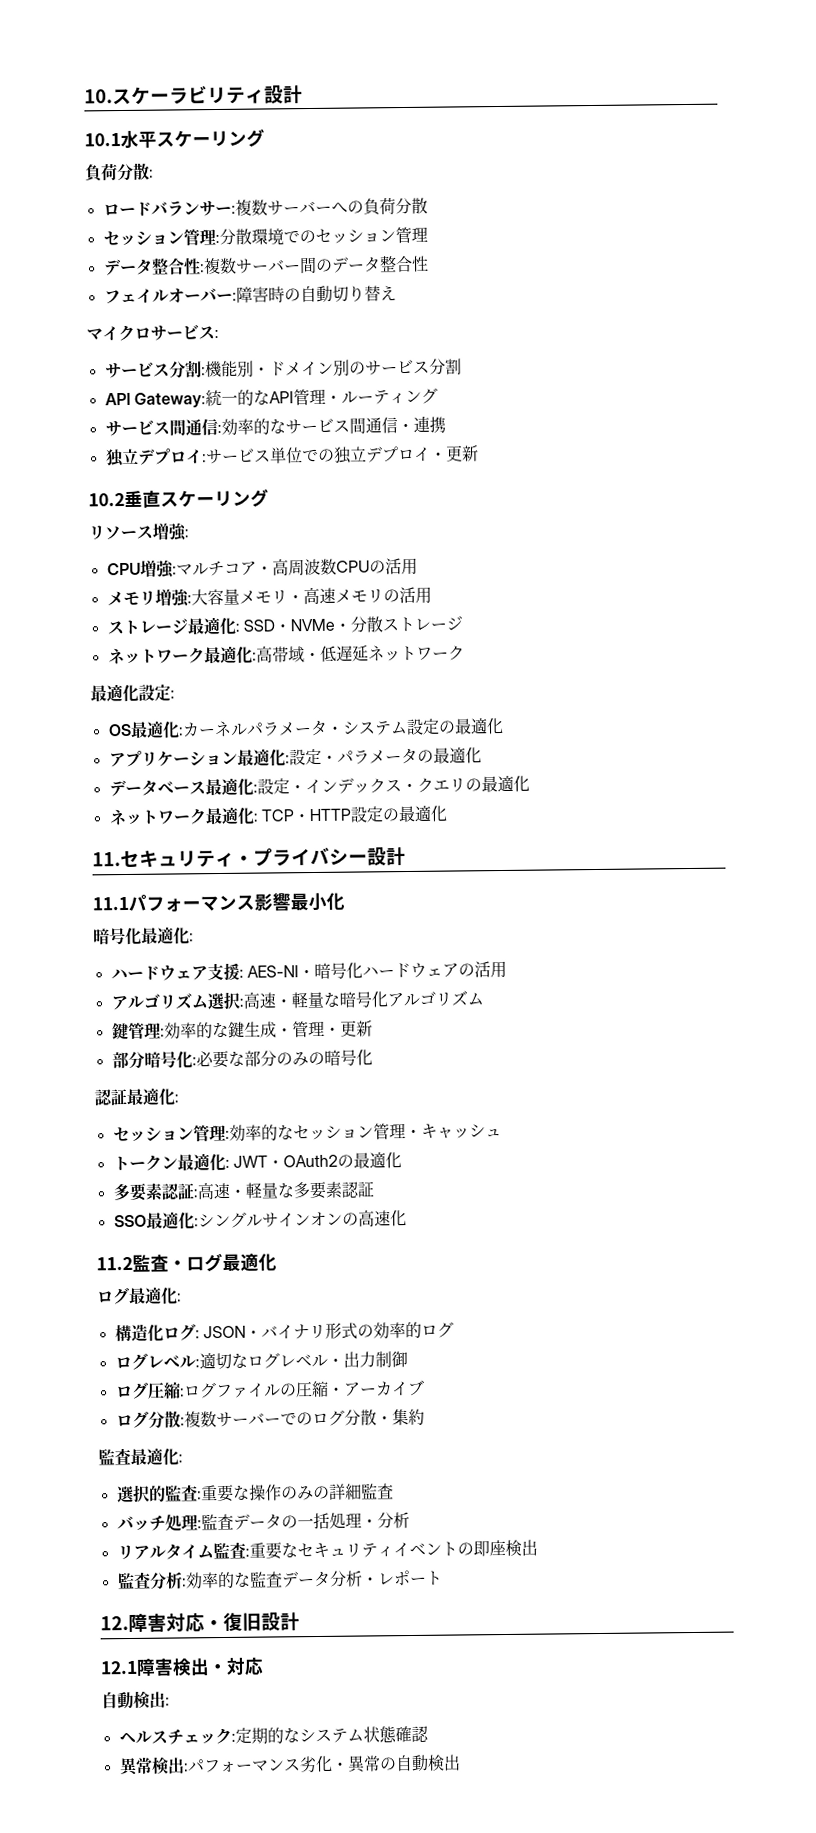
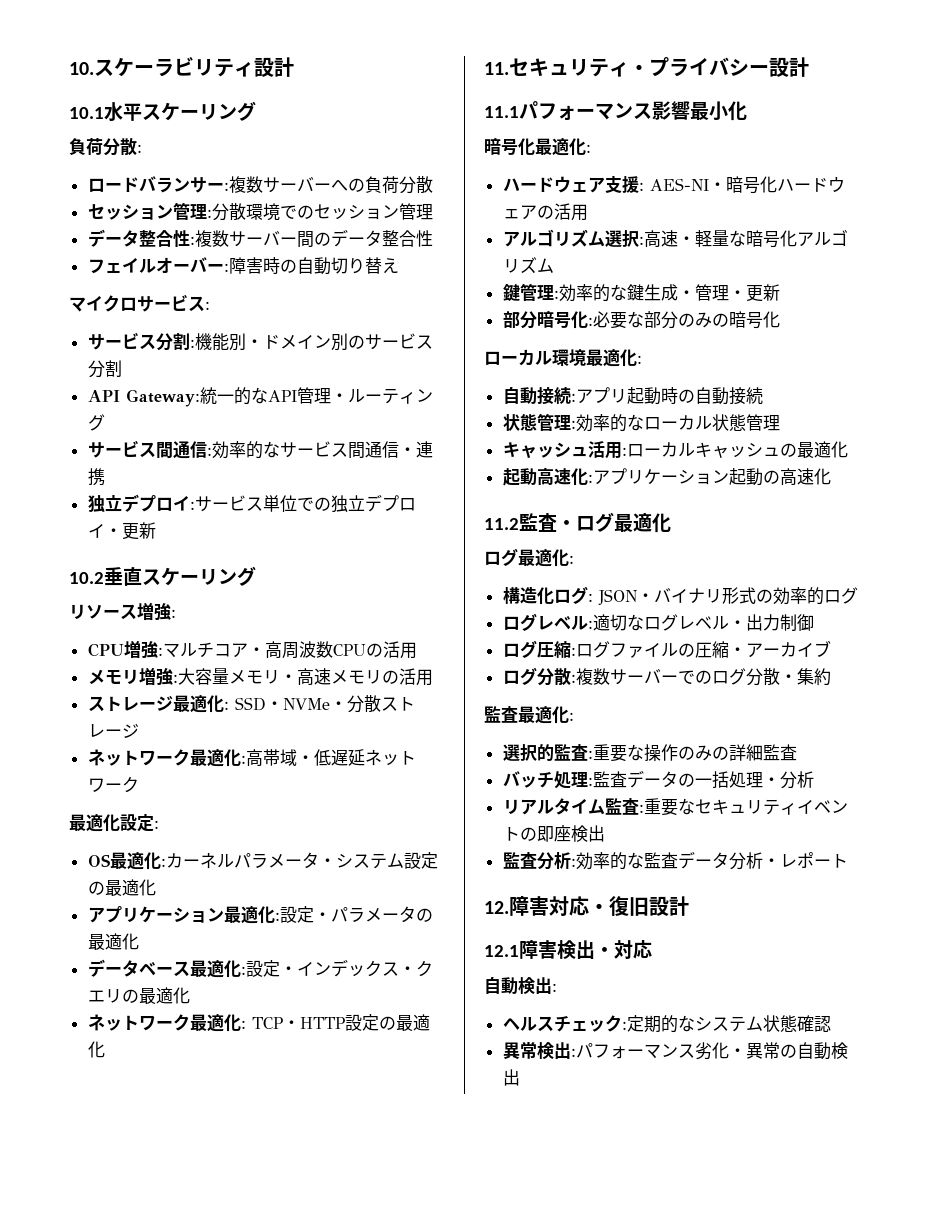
- 認証最適化:
- セッション管理:効率的なセッション管理・キャッシュ
- トークン最適化: JWT・OAuth2の最適化
- 多要素認証:高速・軽量な多要素認証
- SSO最適化:シングルサインオンの高速化
+ ローカル環境最適化:
+ 自動接続:アプリ起動時の自動接続
+ 状態管理:効率的なローカル状態管理
+ キャッシュ活用:ローカルキャッシュの最適化
+ 起動高速化:アプリケーション起動の高速化

